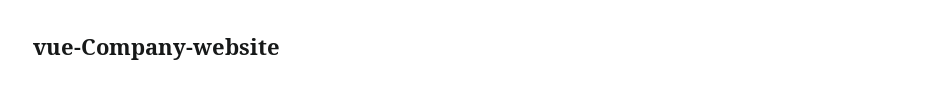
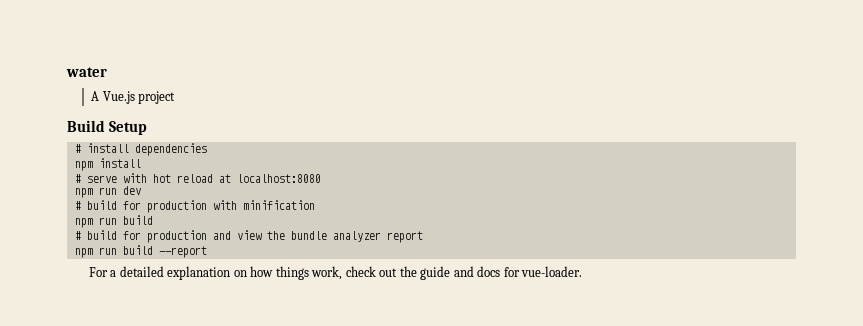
- vue-Company-website
+ water
+ A Vue.js project
+ Build Setup
+ # install dependencies
+ npm install
+ # serve with hot reload at localhost:8080
+ npm run dev
+ # build for production with minification
+ npm run build
+ # build for production and view the bundle analyzer report
+ npm run build --report
+ For a detailed explanation on how things work, check out the guide and docs for vue-loader.

